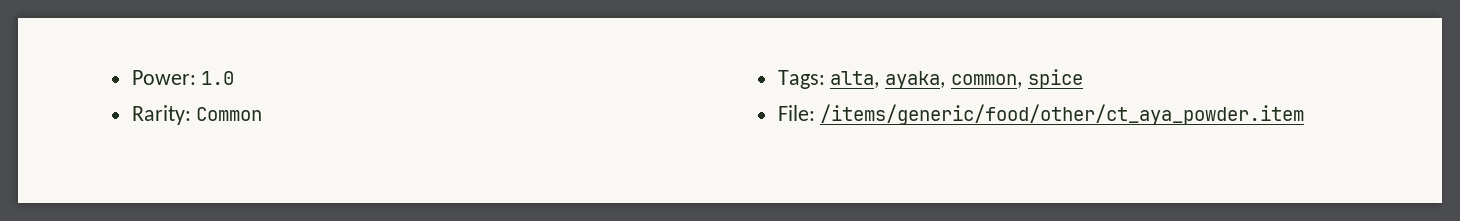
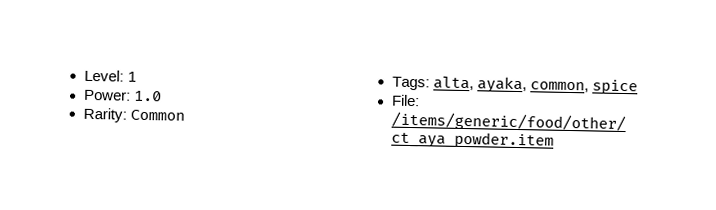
+ Level: 1

